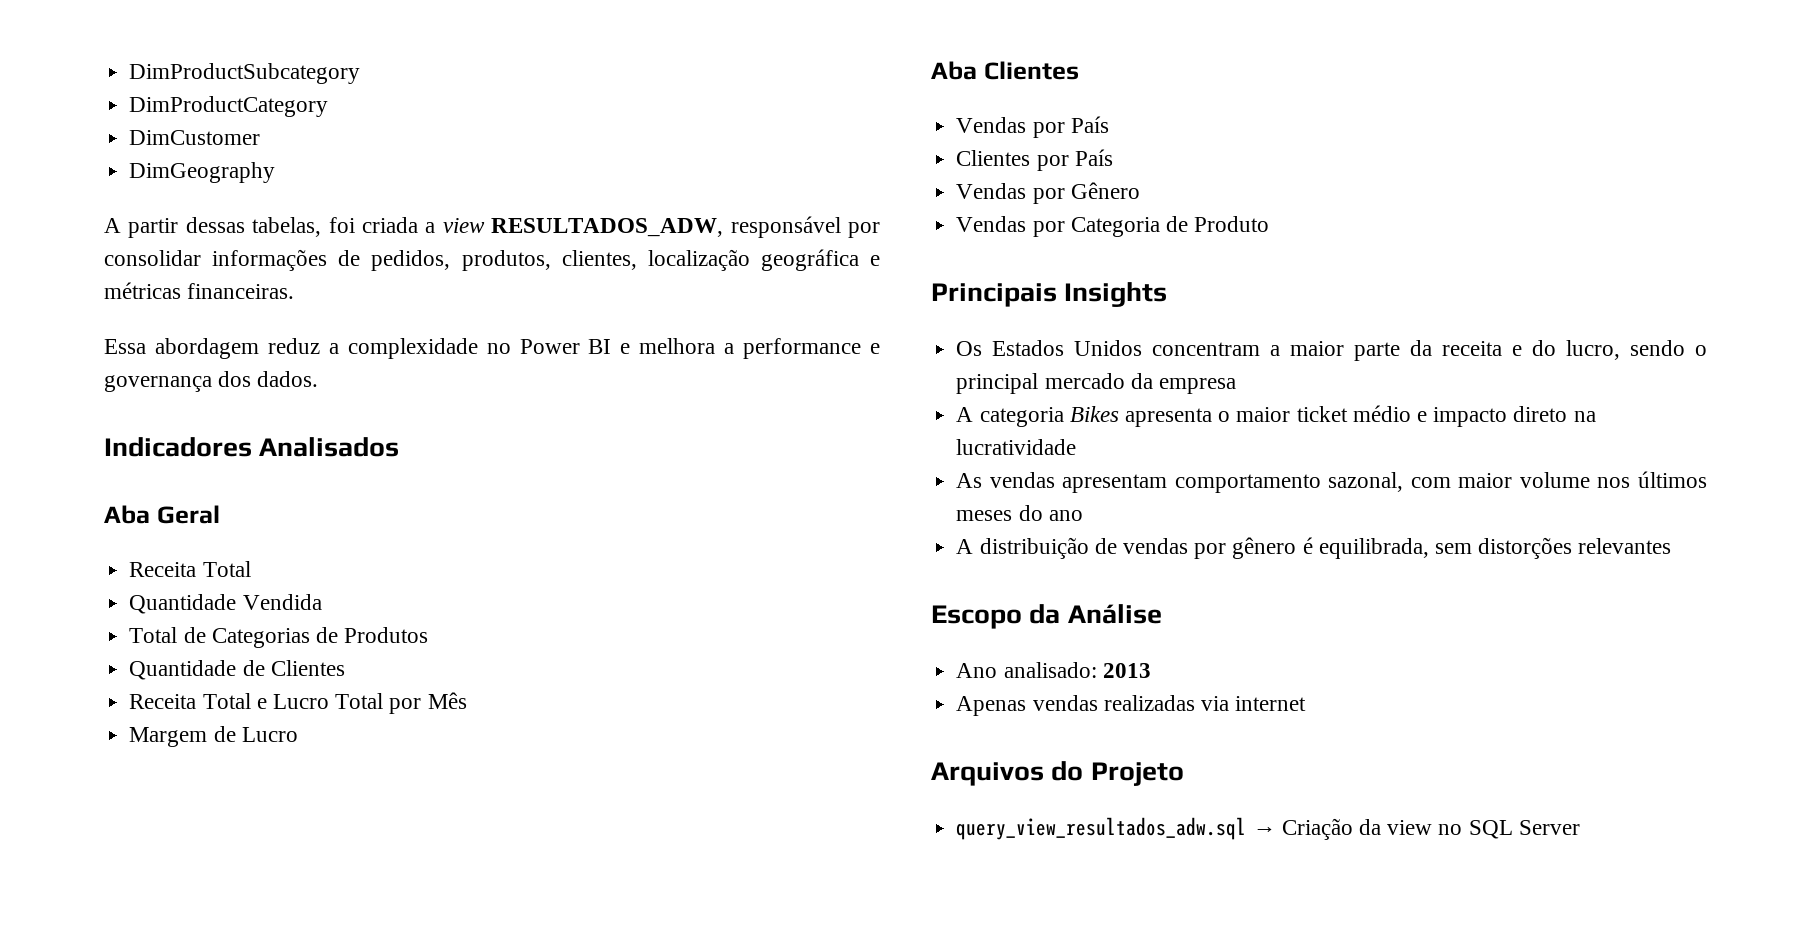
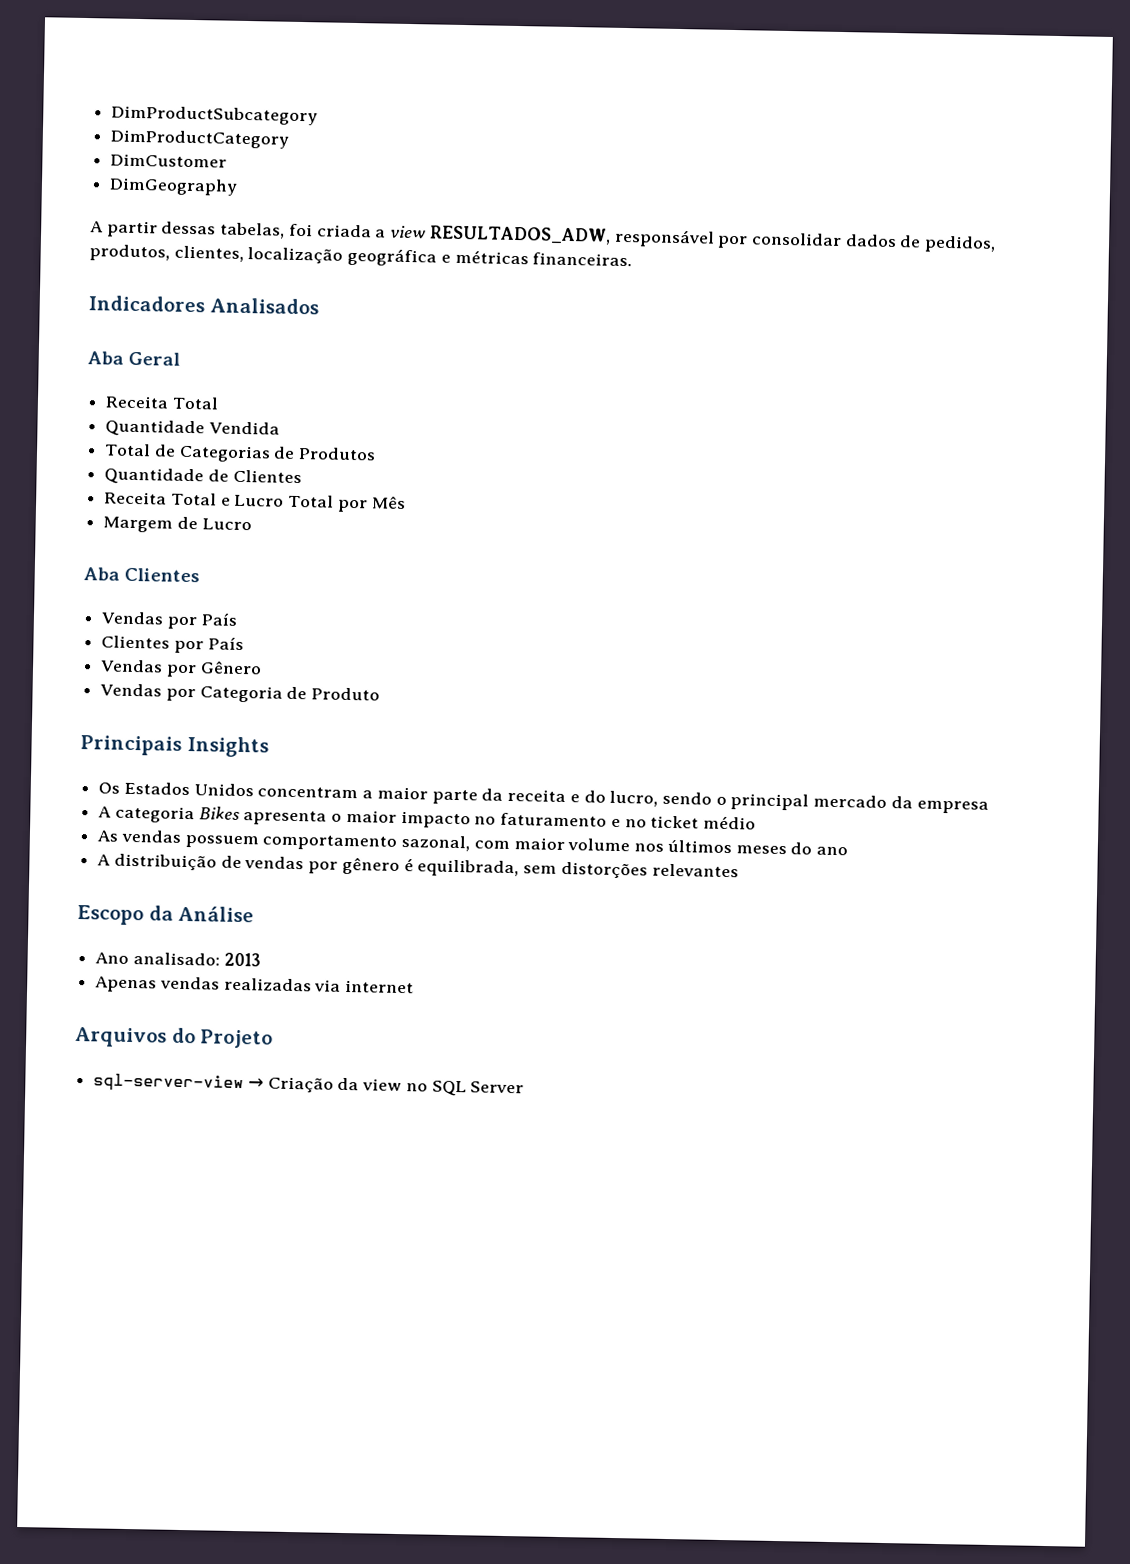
- A partir dessas tabelas, foi criada a view RESULTADOS_ADW, responsável por consolidar informações de pedidos, produtos, clientes, localização geográfica e métricas financeiras.
+ A partir dessas tabelas, foi criada a view RESULTADOS_ADW, responsável por consolidar dados de pedidos, produtos, clientes, localização geográfica e métricas financeiras.
- Essa abordagem reduz a complexidade no Power BI e melhora a performance e governança dos dados.
- A categoria Bikes apresenta o maior ticket médio e impacto direto na lucratividade
+ A categoria Bikes apresenta o maior impacto no faturamento e no ticket médio
- As vendas apresentam comportamento sazonal, com maior volume nos últimos meses do ano
+ As vendas possuem comportamento sazonal, com maior volume nos últimos meses do ano
- query_view_resultados_adw.sql → Criação da view no SQL Server
+ sql-server-view → Criação da view no SQL Server

